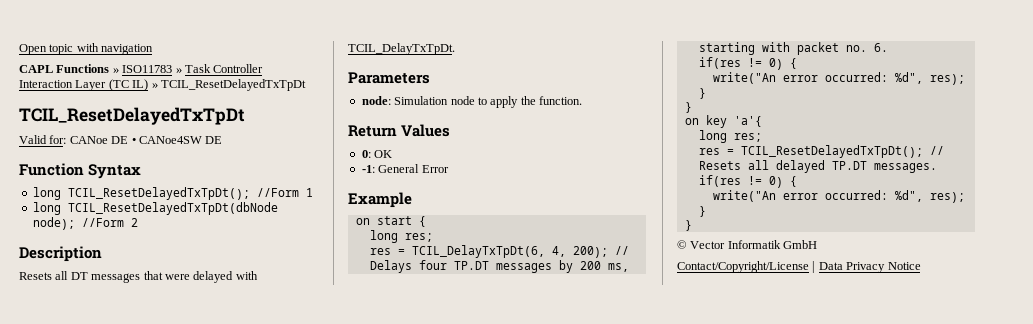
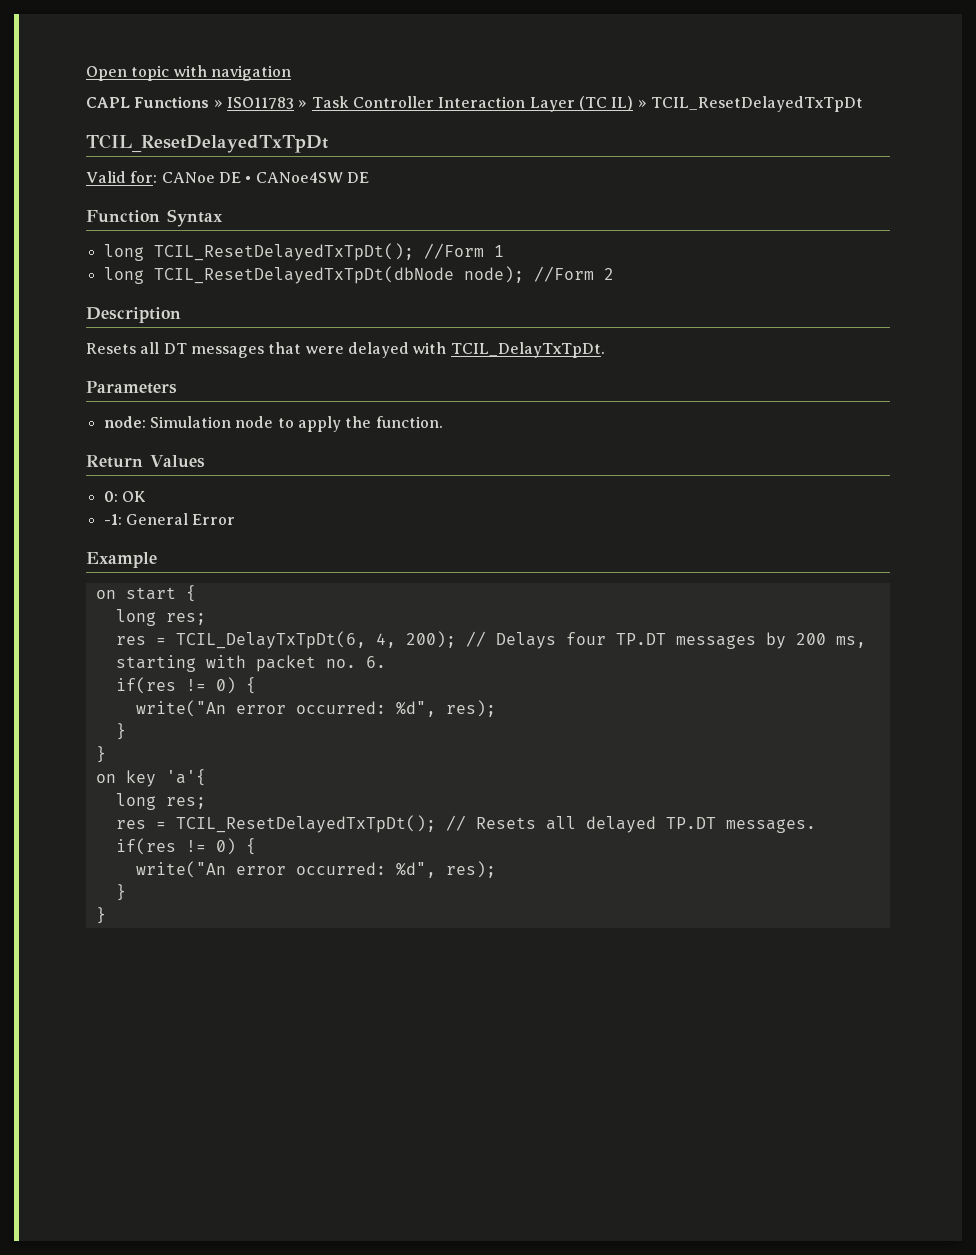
- © Vector Informatik GmbH
- Contact/Copyright/License | Data Privacy Notice

